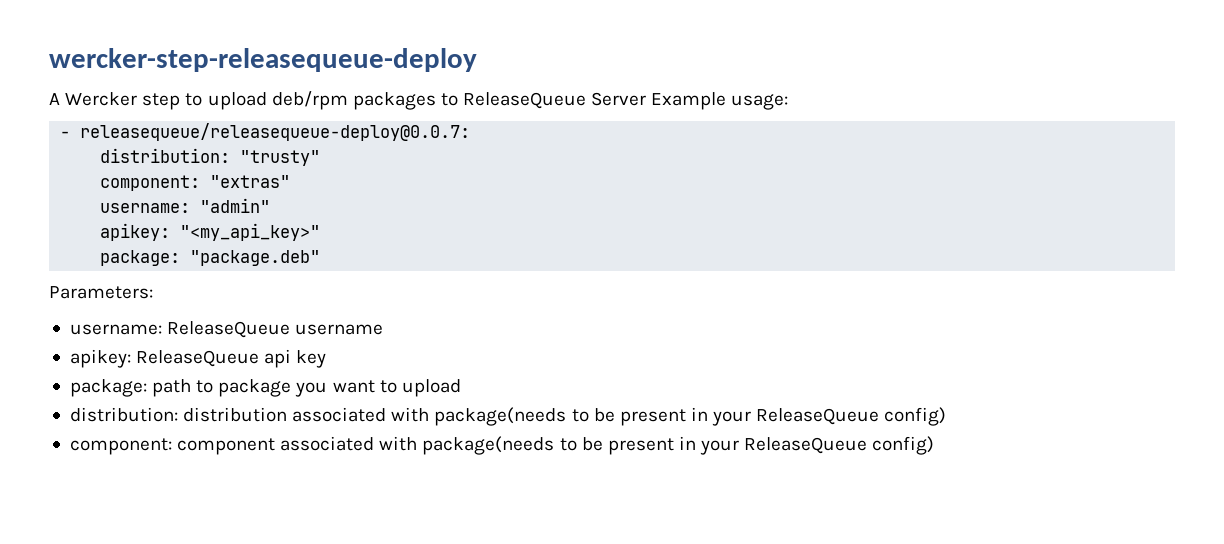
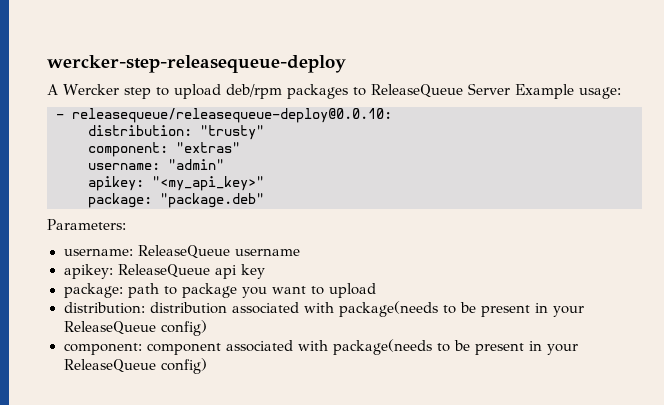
- - releasequeue/releasequeue-deploy@0.0.7:
+ - releasequeue/releasequeue-deploy@0.0.10:

